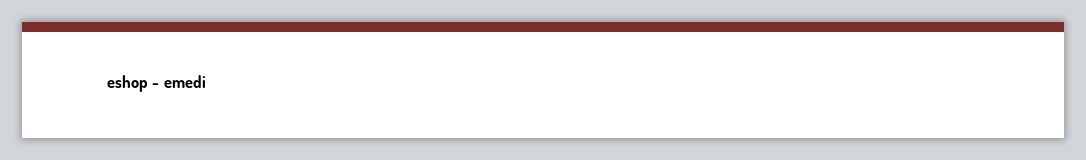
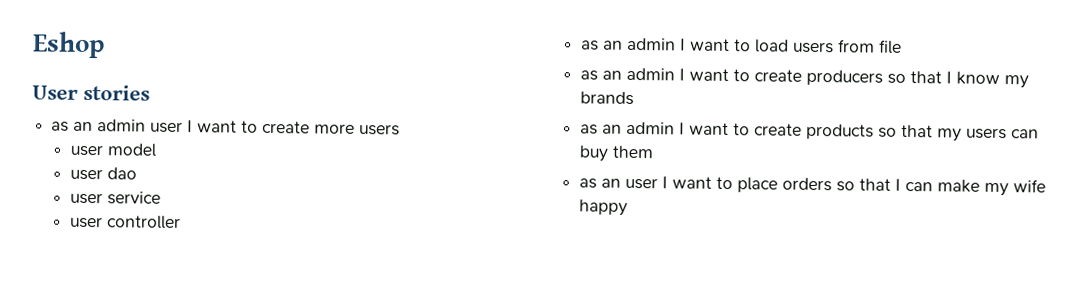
- eshop - emedi
+ Eshop
+ User stories
+ as an admin user I want to create more users
+ user model
+ user dao
+ user service
+ user controller
+ as an admin I want to load users from file
+ as an admin I want to create producers so that I know my brands
+ as an admin I want to create products so that my users can buy them
+ as an user I want to place orders so that I can make my wife happy

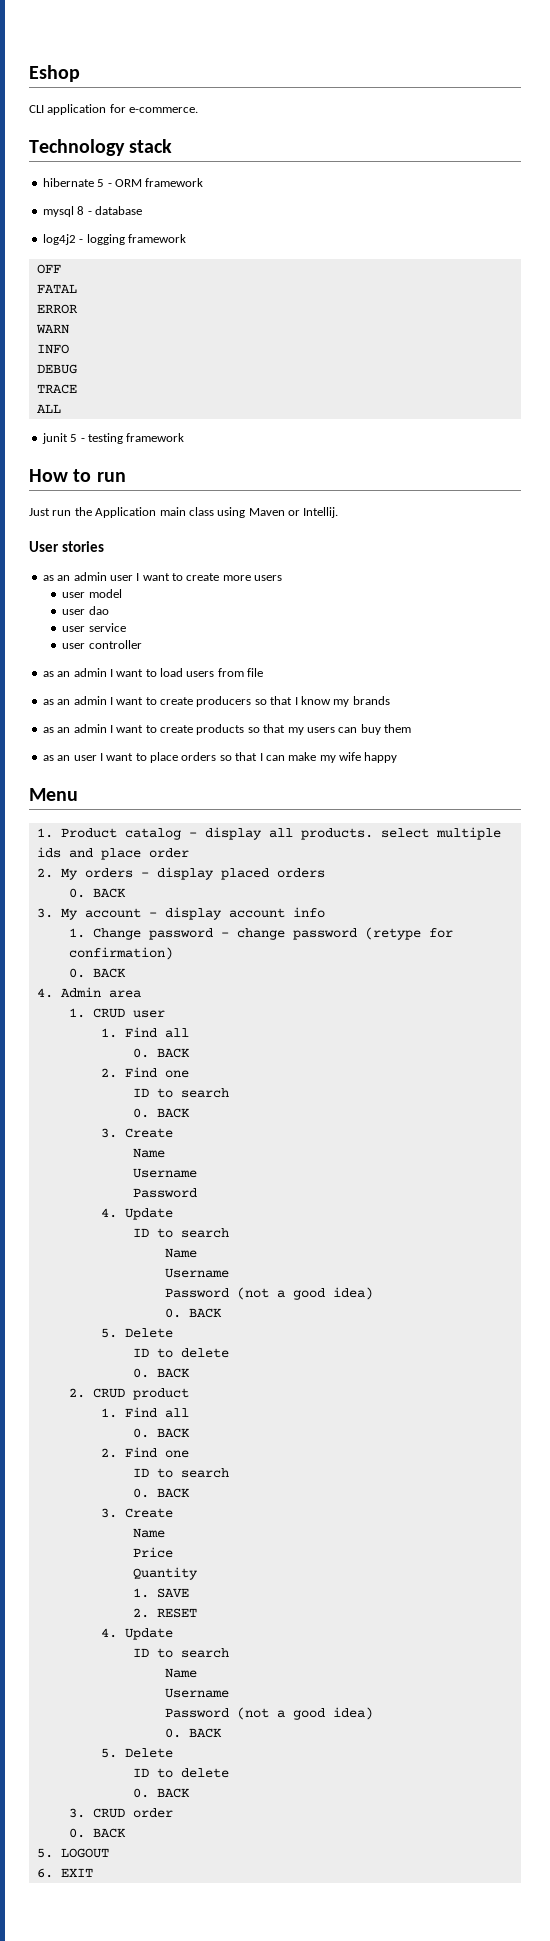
+ CLI application for e-commerce.
+ Technology stack
+ hibernate 5 - ORM framework
+ mysql 8 - database
+ log4j2 - logging framework
+ OFF
+ FATAL
+ ERROR
+ WARN
+ INFO
+ DEBUG
+ TRACE
+ ALL
+ junit 5 - testing framework
+ How to run
+ Just run the Application main class using Maven or Intellij.
+ Menu
+ 1. Product catalog - display all products. select multiple ids and place order
+ 2. My orders - display placed orders
+ 0. BACK
+ 3. My account - display account info
+ 1. Change password - change password (retype for confirmation)
+ 0. BACK
+ 4. Admin area
+ 1. CRUD user
+ 1. Find all
+ 0. BACK
+ 2. Find one
+ ID to search
+ 0. BACK
+ 3. Create
+ Name
+ Username
+ Password
+ 4. Update
+ ID to search
+ Name
+ Username
+ Password (not a good idea)
+ 0. BACK
+ 5. Delete
+ ID to delete
+ 0. BACK
+ 2. CRUD product
+ 1. Find all
+ 0. BACK
+ 2. Find one
+ ID to search
+ 0. BACK
+ 3. Create
+ Name
+ Price
+ Quantity
+ 1. SAVE
+ 2. RESET
+ 4. Update
+ ID to search
+ Name
+ Username
+ Password (not a good idea)
+ 0. BACK
+ 5. Delete
+ ID to delete
+ 0. BACK
+ 3. CRUD order
+ 0. BACK
+ 5. LOGOUT
+ 6. EXIT

